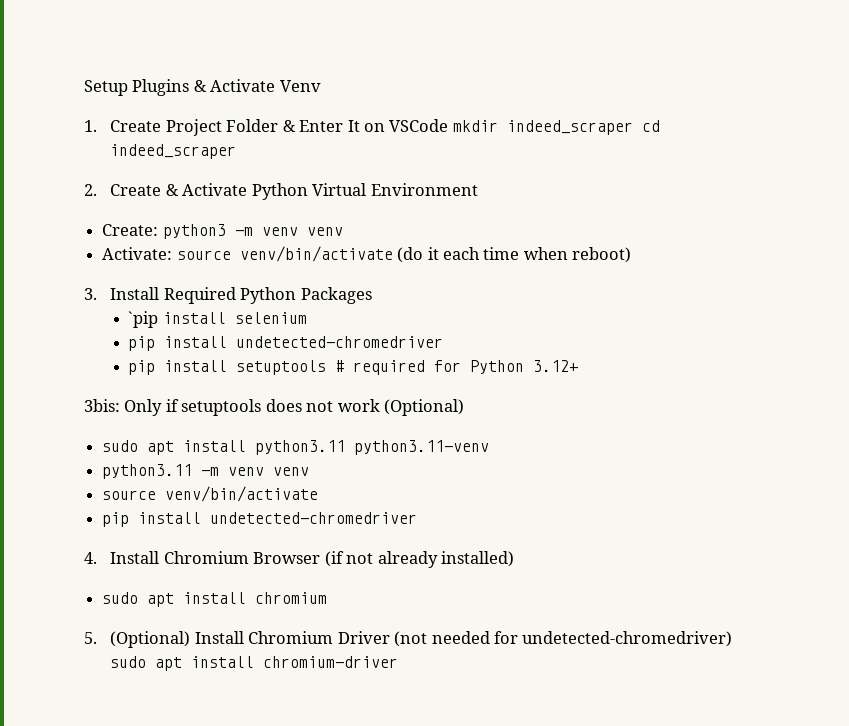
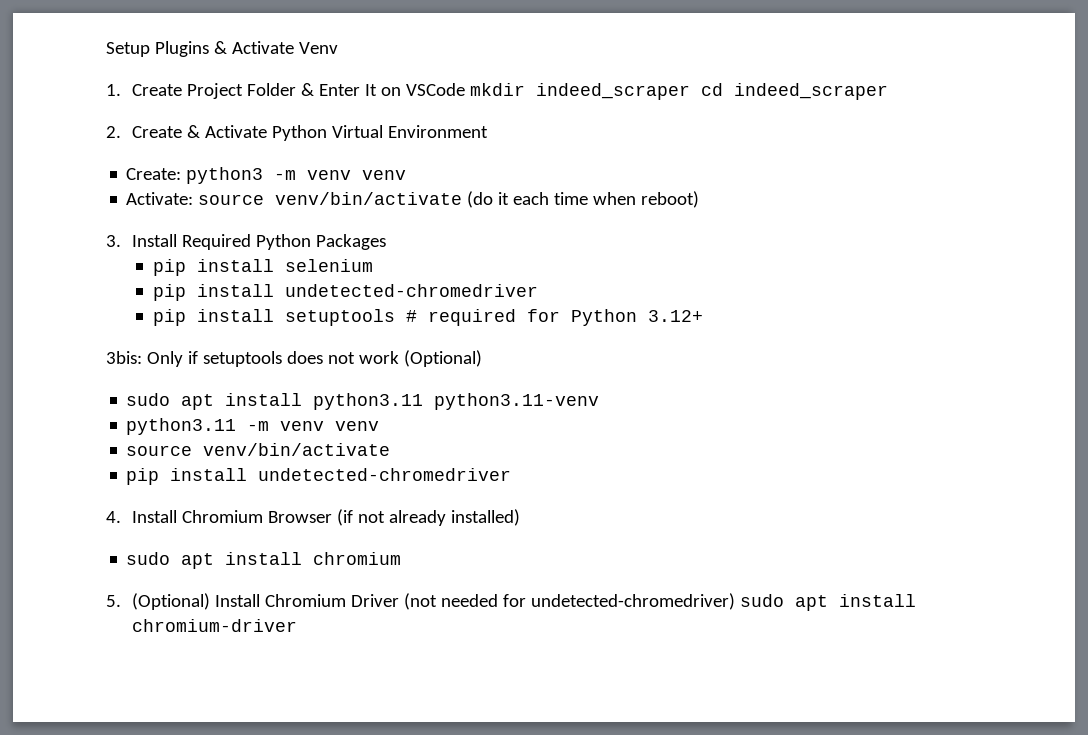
- `pip install selenium
+ pip install selenium

